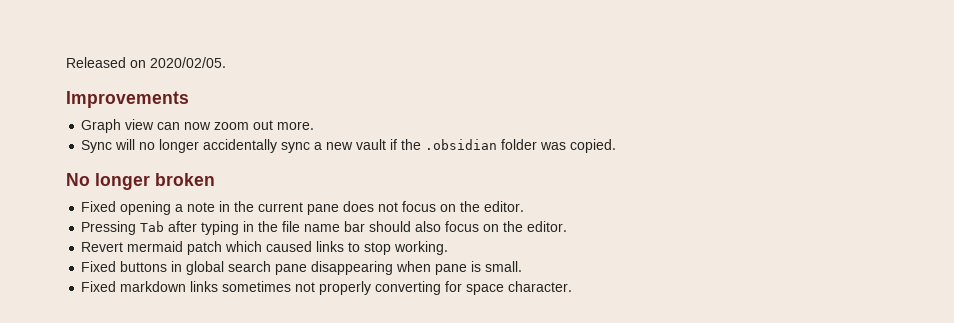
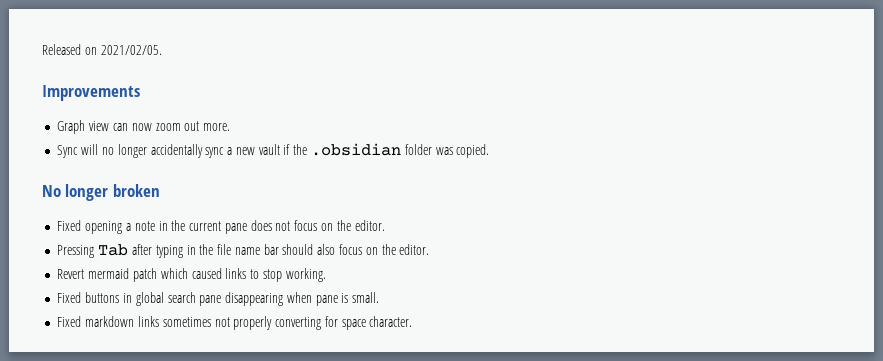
- Released on 2020/02/05.
+ Released on 2021/02/05.

